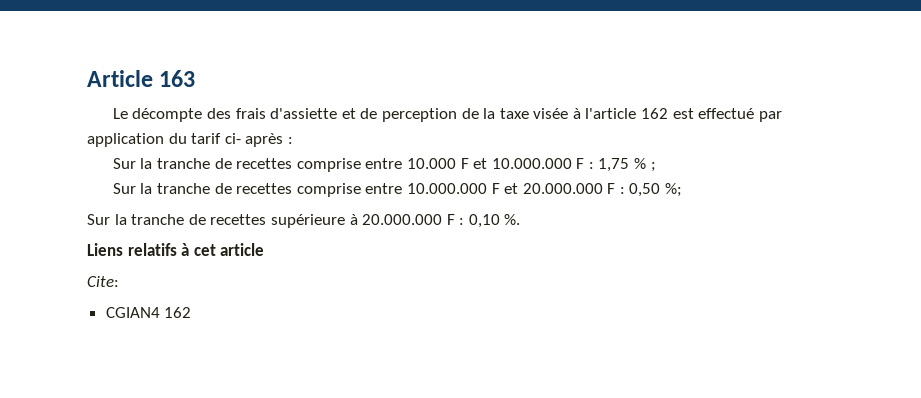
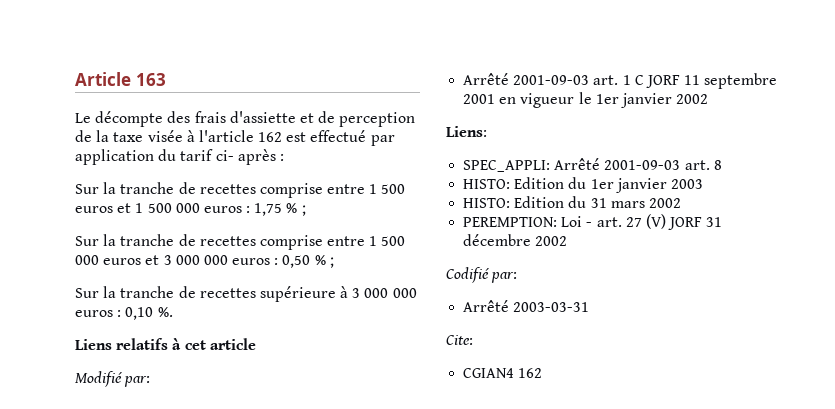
- Sur la tranche de recettes comprise entre 10.000 F et 10.000.000 F : 1,75 % ;
+ Sur la tranche de recettes comprise entre 1 500 euros et 1 500 000 euros : 1,75 % ;
- Sur la tranche de recettes comprise entre 10.000.000 F et 20.000.000 F : 0,50 %;
+ Sur la tranche de recettes comprise entre 1 500 000 euros et 3 000 000 euros : 0,50 % ;
- Sur la tranche de recettes supérieure à 20.000.000 F : 0,10 %.
+ Sur la tranche de recettes supérieure à 3 000 000 euros : 0,10 %.
+ Modifié par:
+ Arrêté 2001-09-03 art. 1 C JORF 11 septembre 2001 en vigueur le 1er janvier 2002
+ Liens:
+ SPEC_APPLI: Arrêté 2001-09-03 art. 8
+ HISTO: Edition du 1er janvier 2003
+ HISTO: Edition du 31 mars 2002
+ PEREMPTION: Loi - art. 27 (V) JORF 31 décembre 2002
+ Codifié par:
+ Arrêté 2003-03-31

